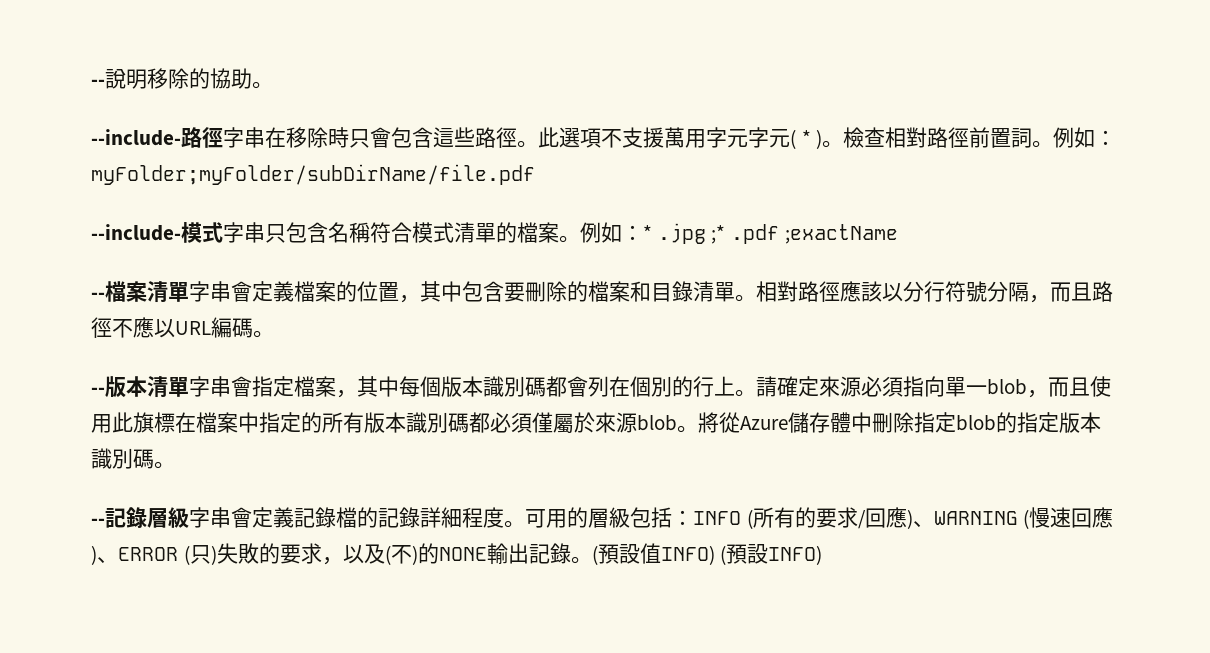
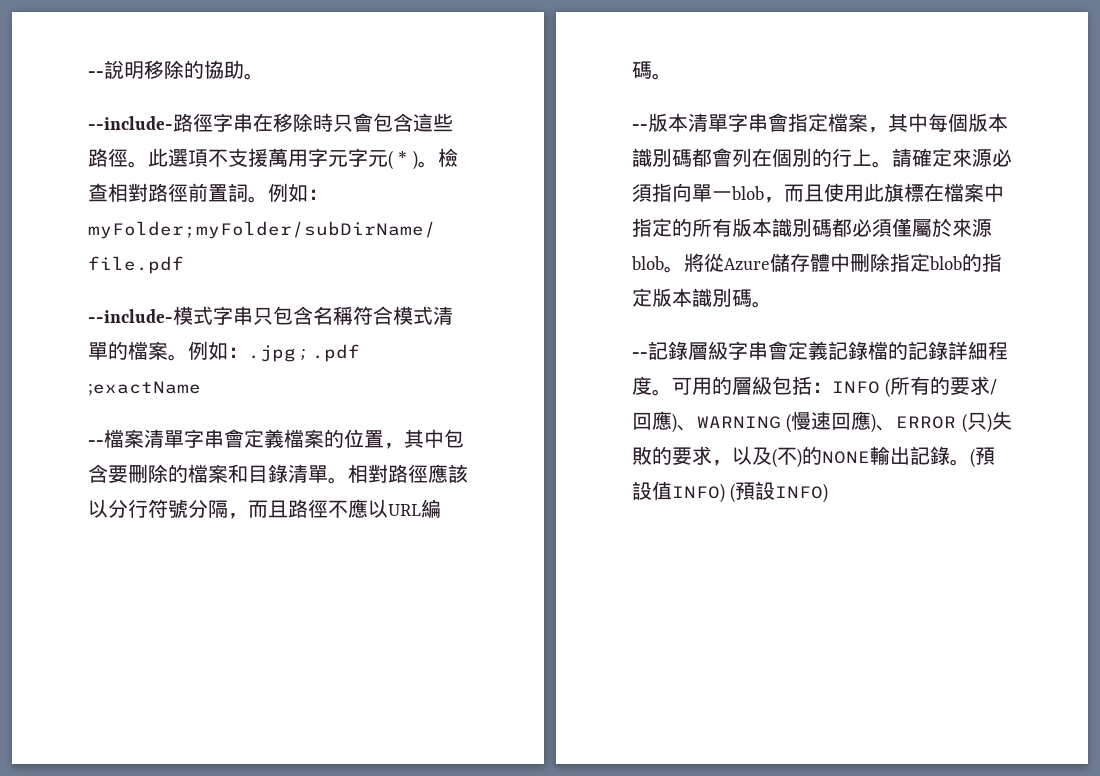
- 例如：* .jpg ;* .pdf ;exactName
+ 例如：.jpg ; .pdf ;exactName

